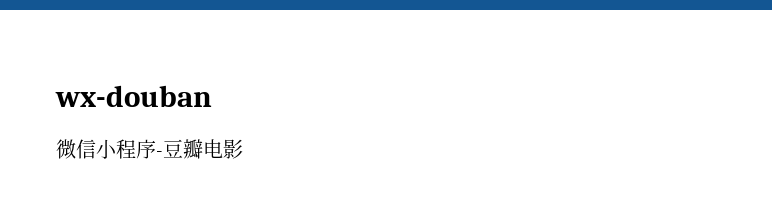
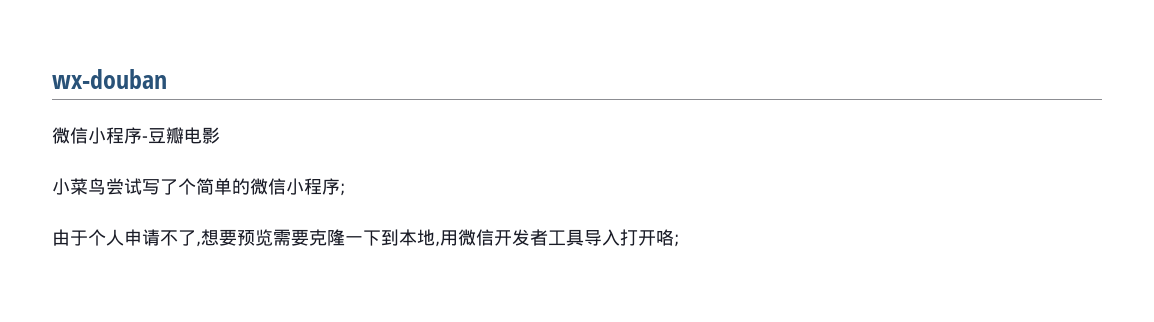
+ 小菜鸟尝试写了个简单的微信小程序;
+ 由于个人申请不了,想要预览需要克隆一下到本地,用微信开发者工具导入打开咯;

